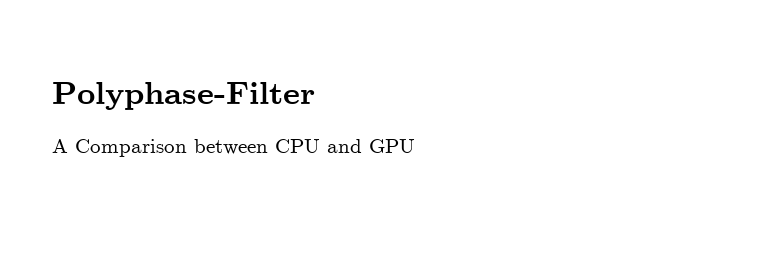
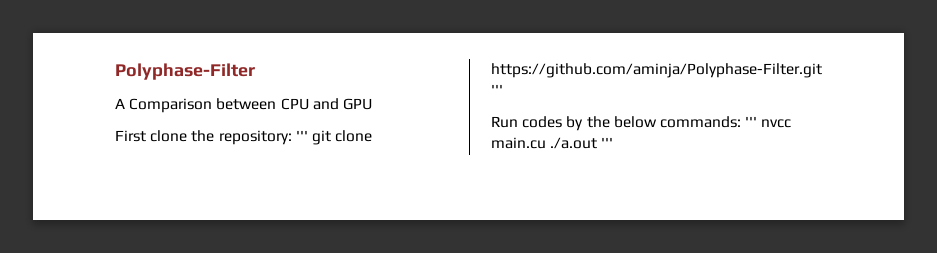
+ First clone the repository: ''' git clone https://github.com/aminja/Polyphase-Filter.git '''
+ Run codes by the below commands: ''' nvcc main.cu ./a.out '''

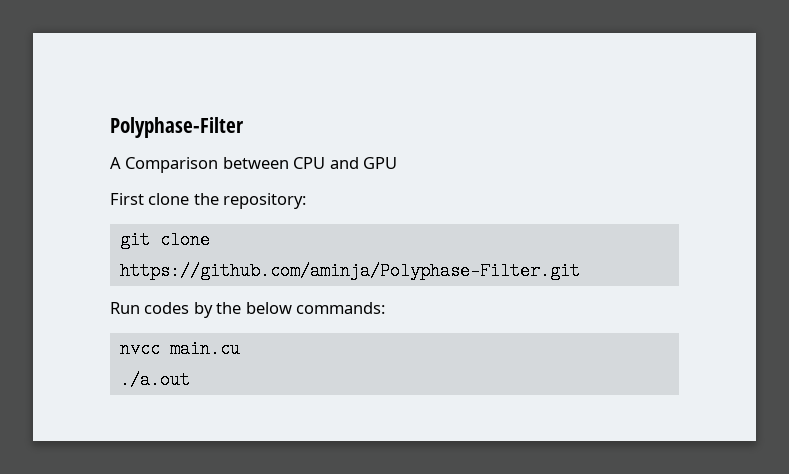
- First clone the repository: ''' git clone https://github.com/aminja/Polyphase-Filter.git '''
+ First clone the repository:
+ git clone https://github.com/aminja/Polyphase-Filter.git
- Run codes by the below commands: ''' nvcc main.cu ./a.out '''
+ Run codes by the below commands:
+ nvcc main.cu
+ ./a.out

